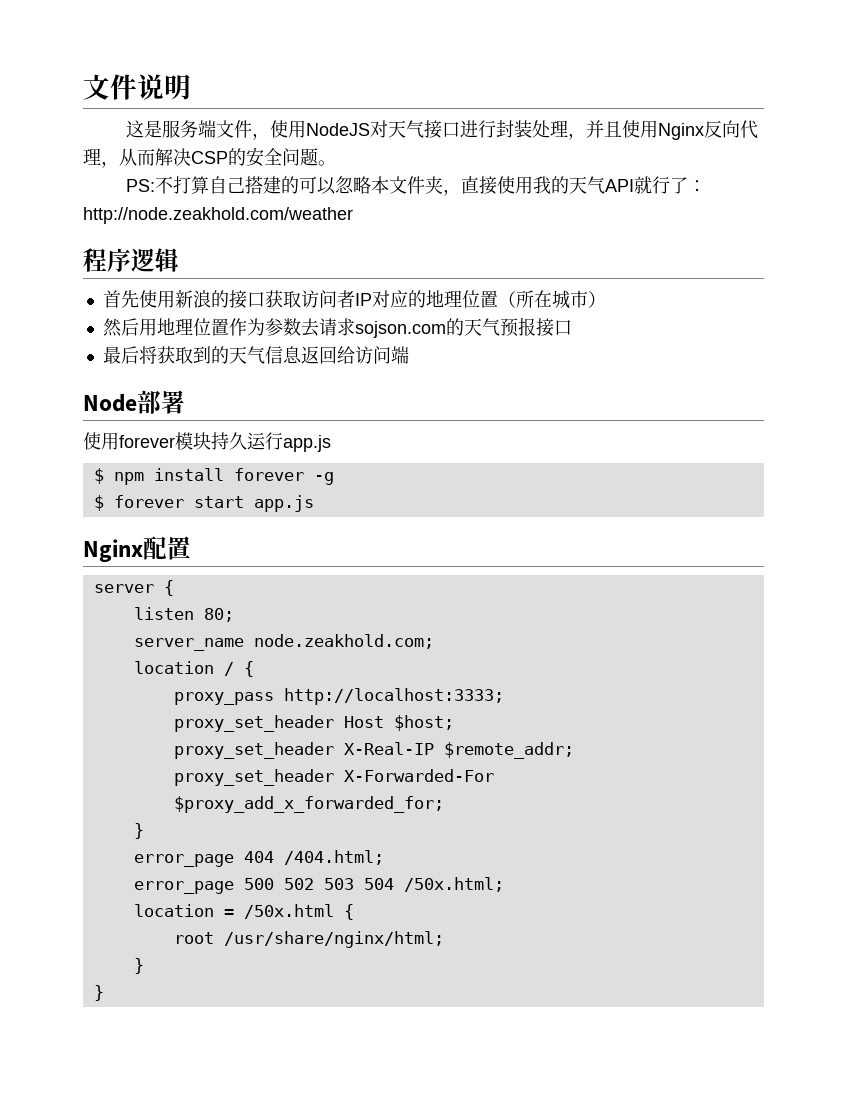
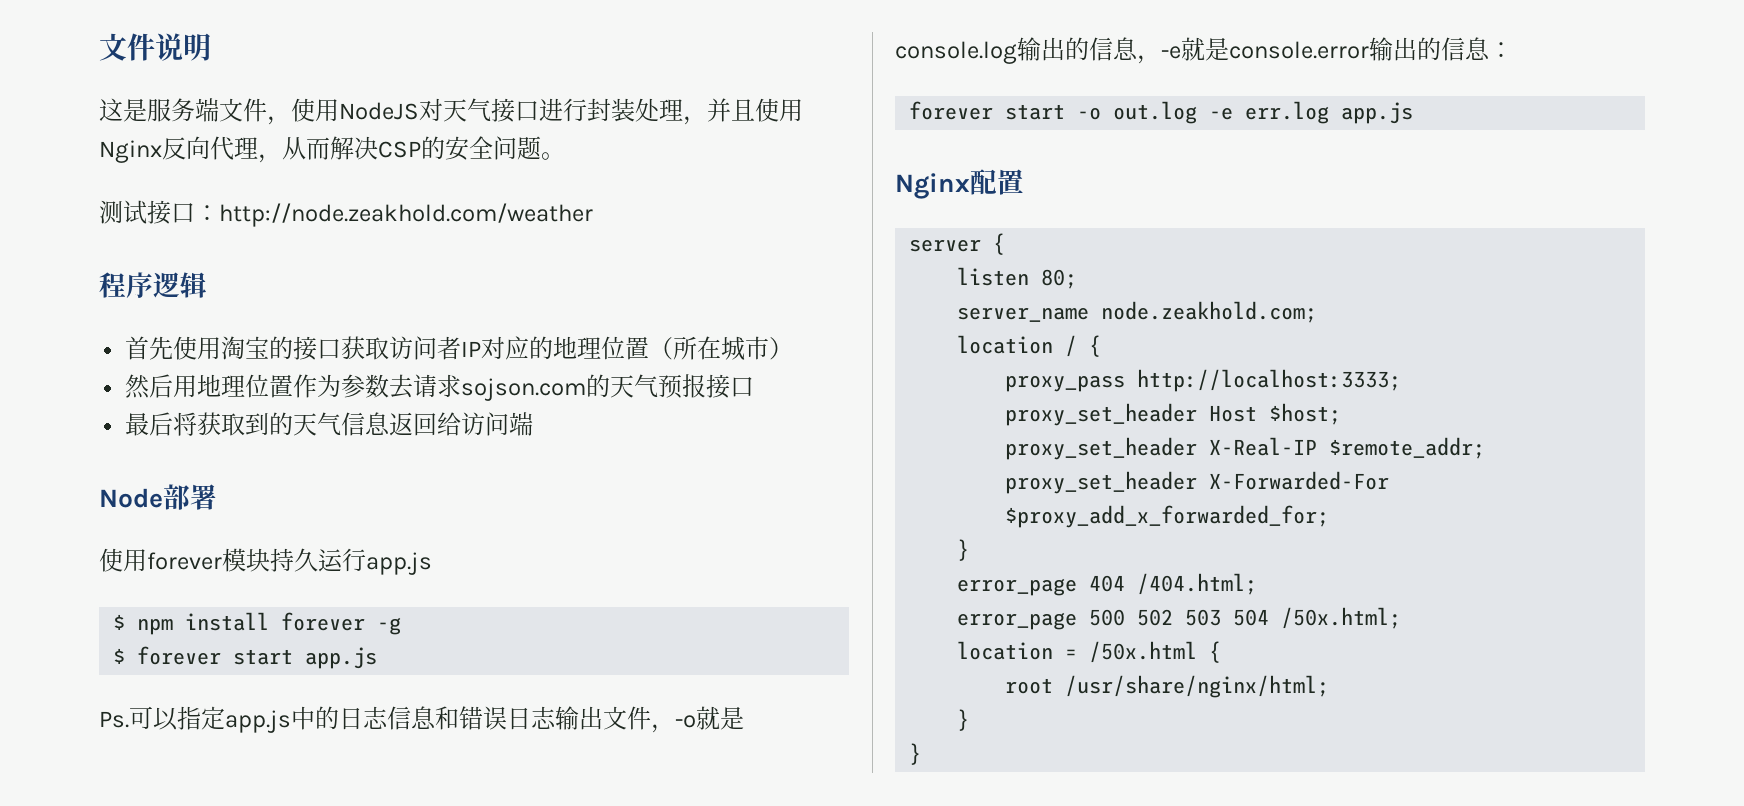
- PS:不打算自己搭建的可以忽略本文件夹，直接使用我的天气API就行了：http://node.zeakhold.com/weather
+ 测试接口：http://node.zeakhold.com/weather
- 首先使用新浪的接口获取访问者IP对应的地理位置（所在城市）
+ 首先使用淘宝的接口获取访问者IP对应的地理位置（所在城市）
+ Ps.可以指定app.js中的日志信息和错误日志输出文件，-o就是console.log输出的信息，-e就是console.error输出的信息：
+ forever start -o out.log -e err.log app.js

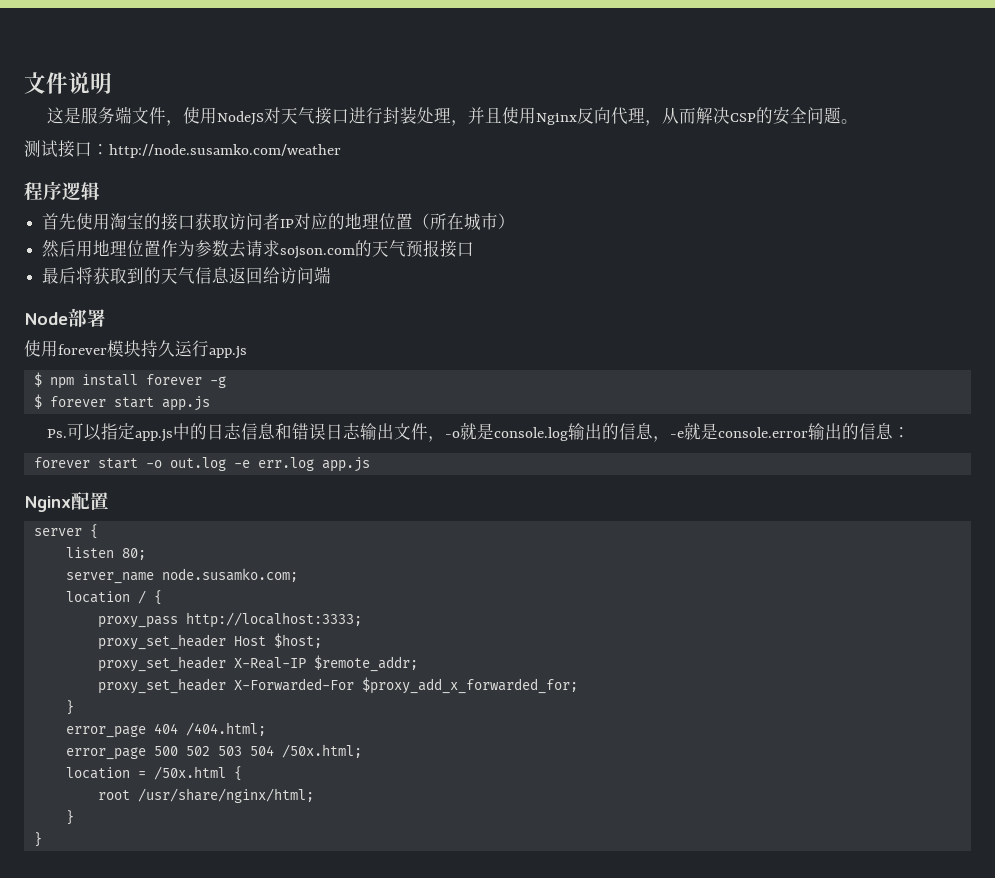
- 测试接口：http://node.zeakhold.com/weather
+ 测试接口：http://node.susamko.com/weather
- server_name node.zeakhold.com;
+ server_name node.susamko.com;

